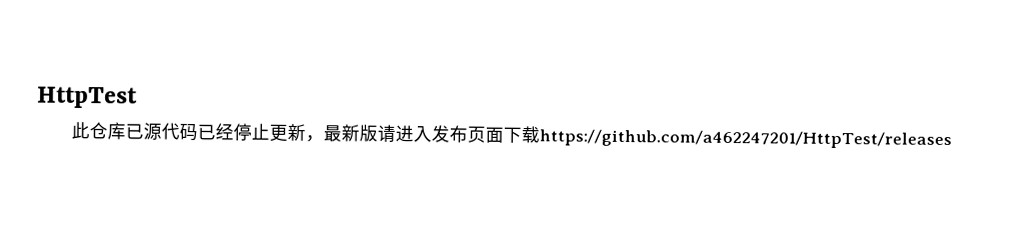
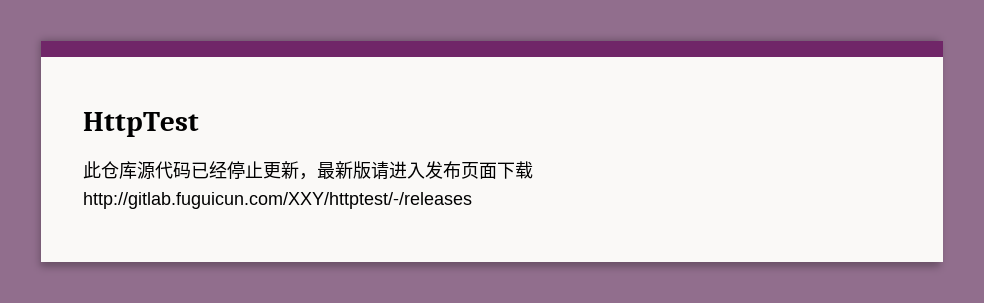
- 此仓库已源代码已经停止更新，最新版请进入发布页面下载https://github.com/a462247201/HttpTest/releases
+ 此仓库源代码已经停止更新，最新版请进入发布页面下载http://gitlab.fuguicun.com/XXY/httptest/-/releases

